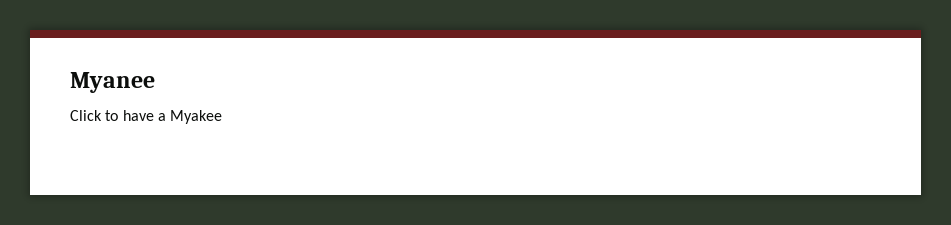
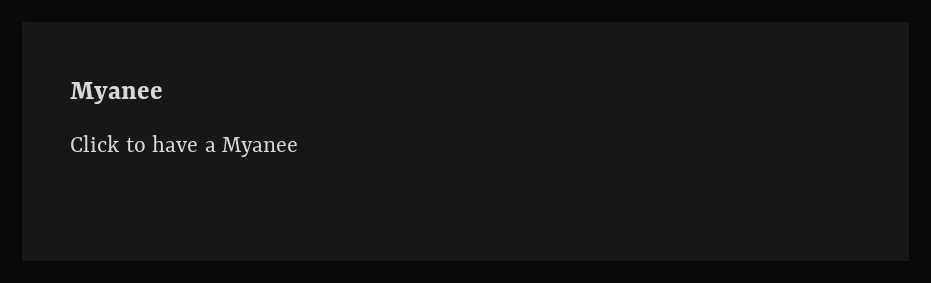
- Click to have a Myakee
+ Click to have a Myanee

